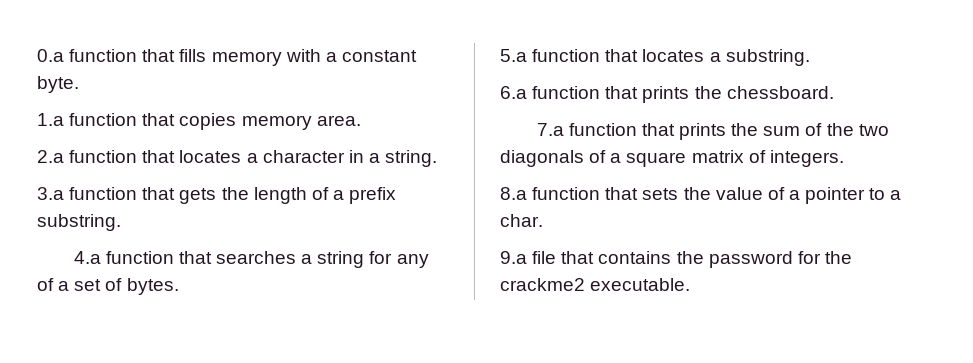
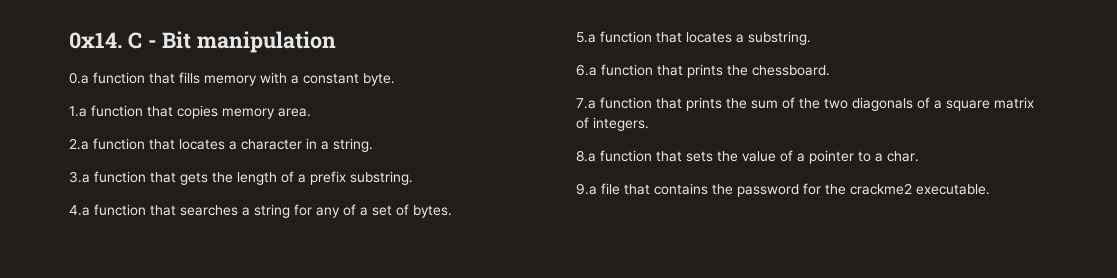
+ 0x14. C - Bit manipulation

